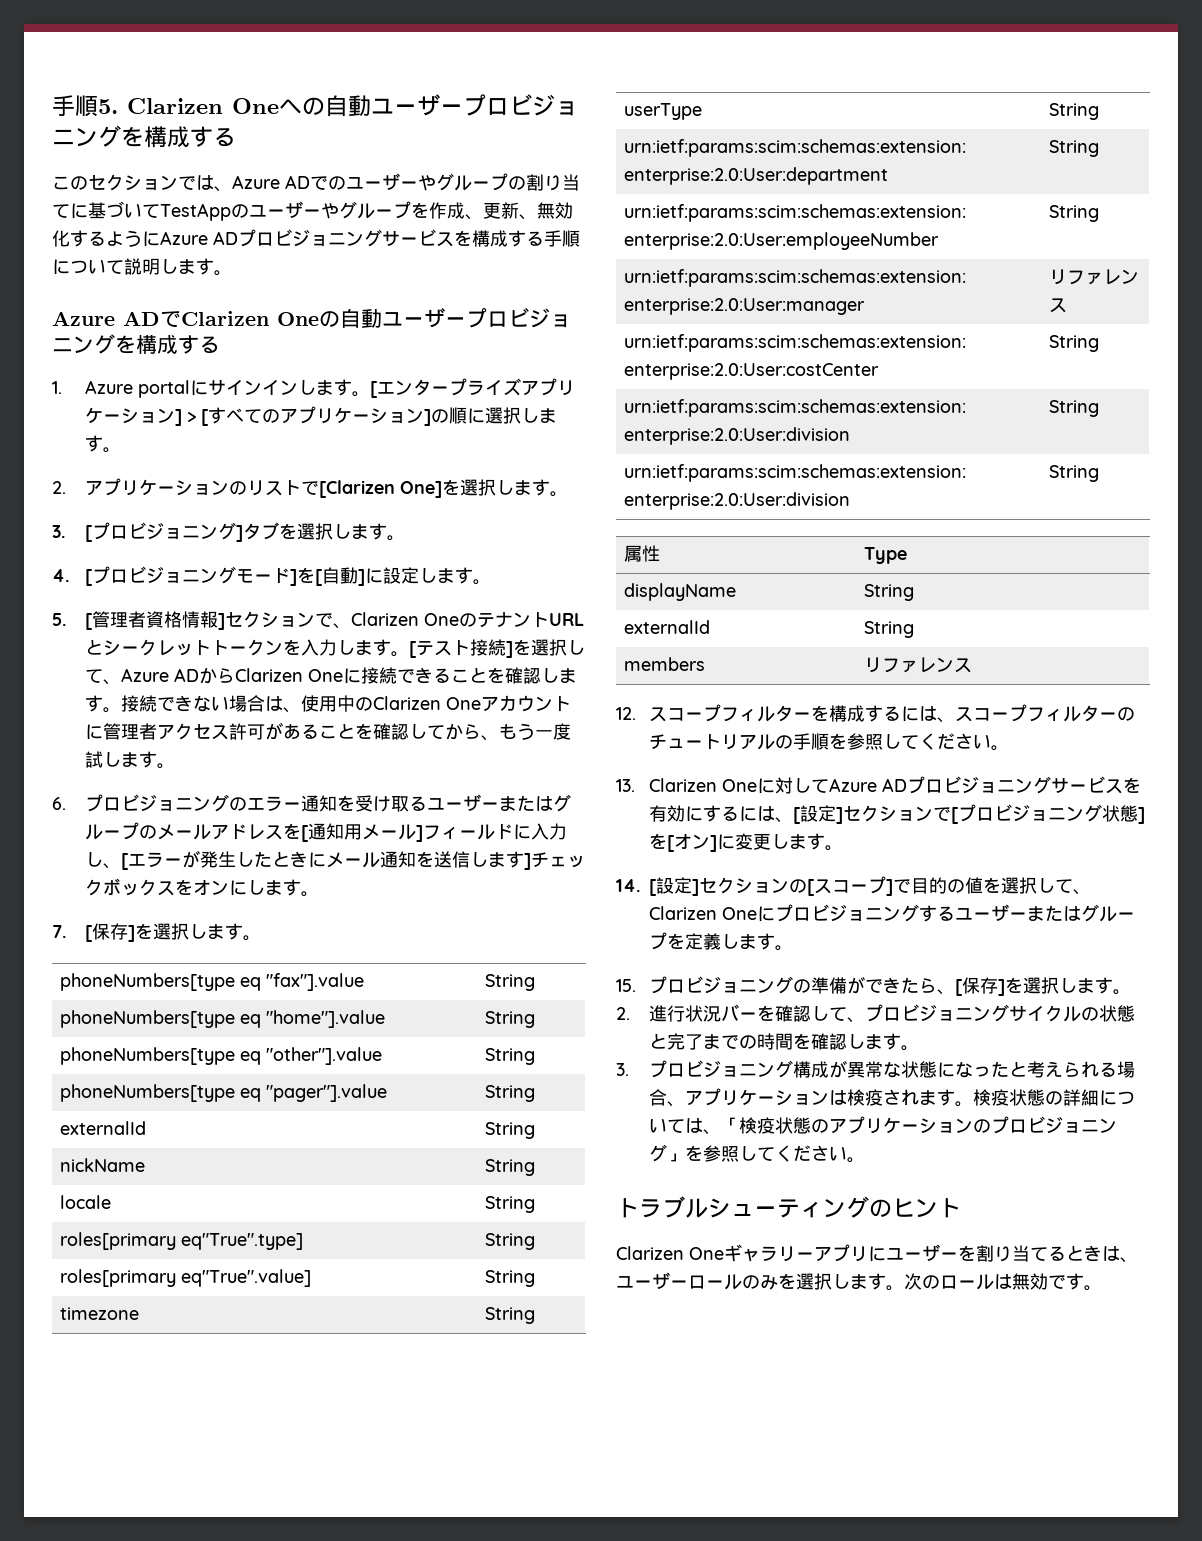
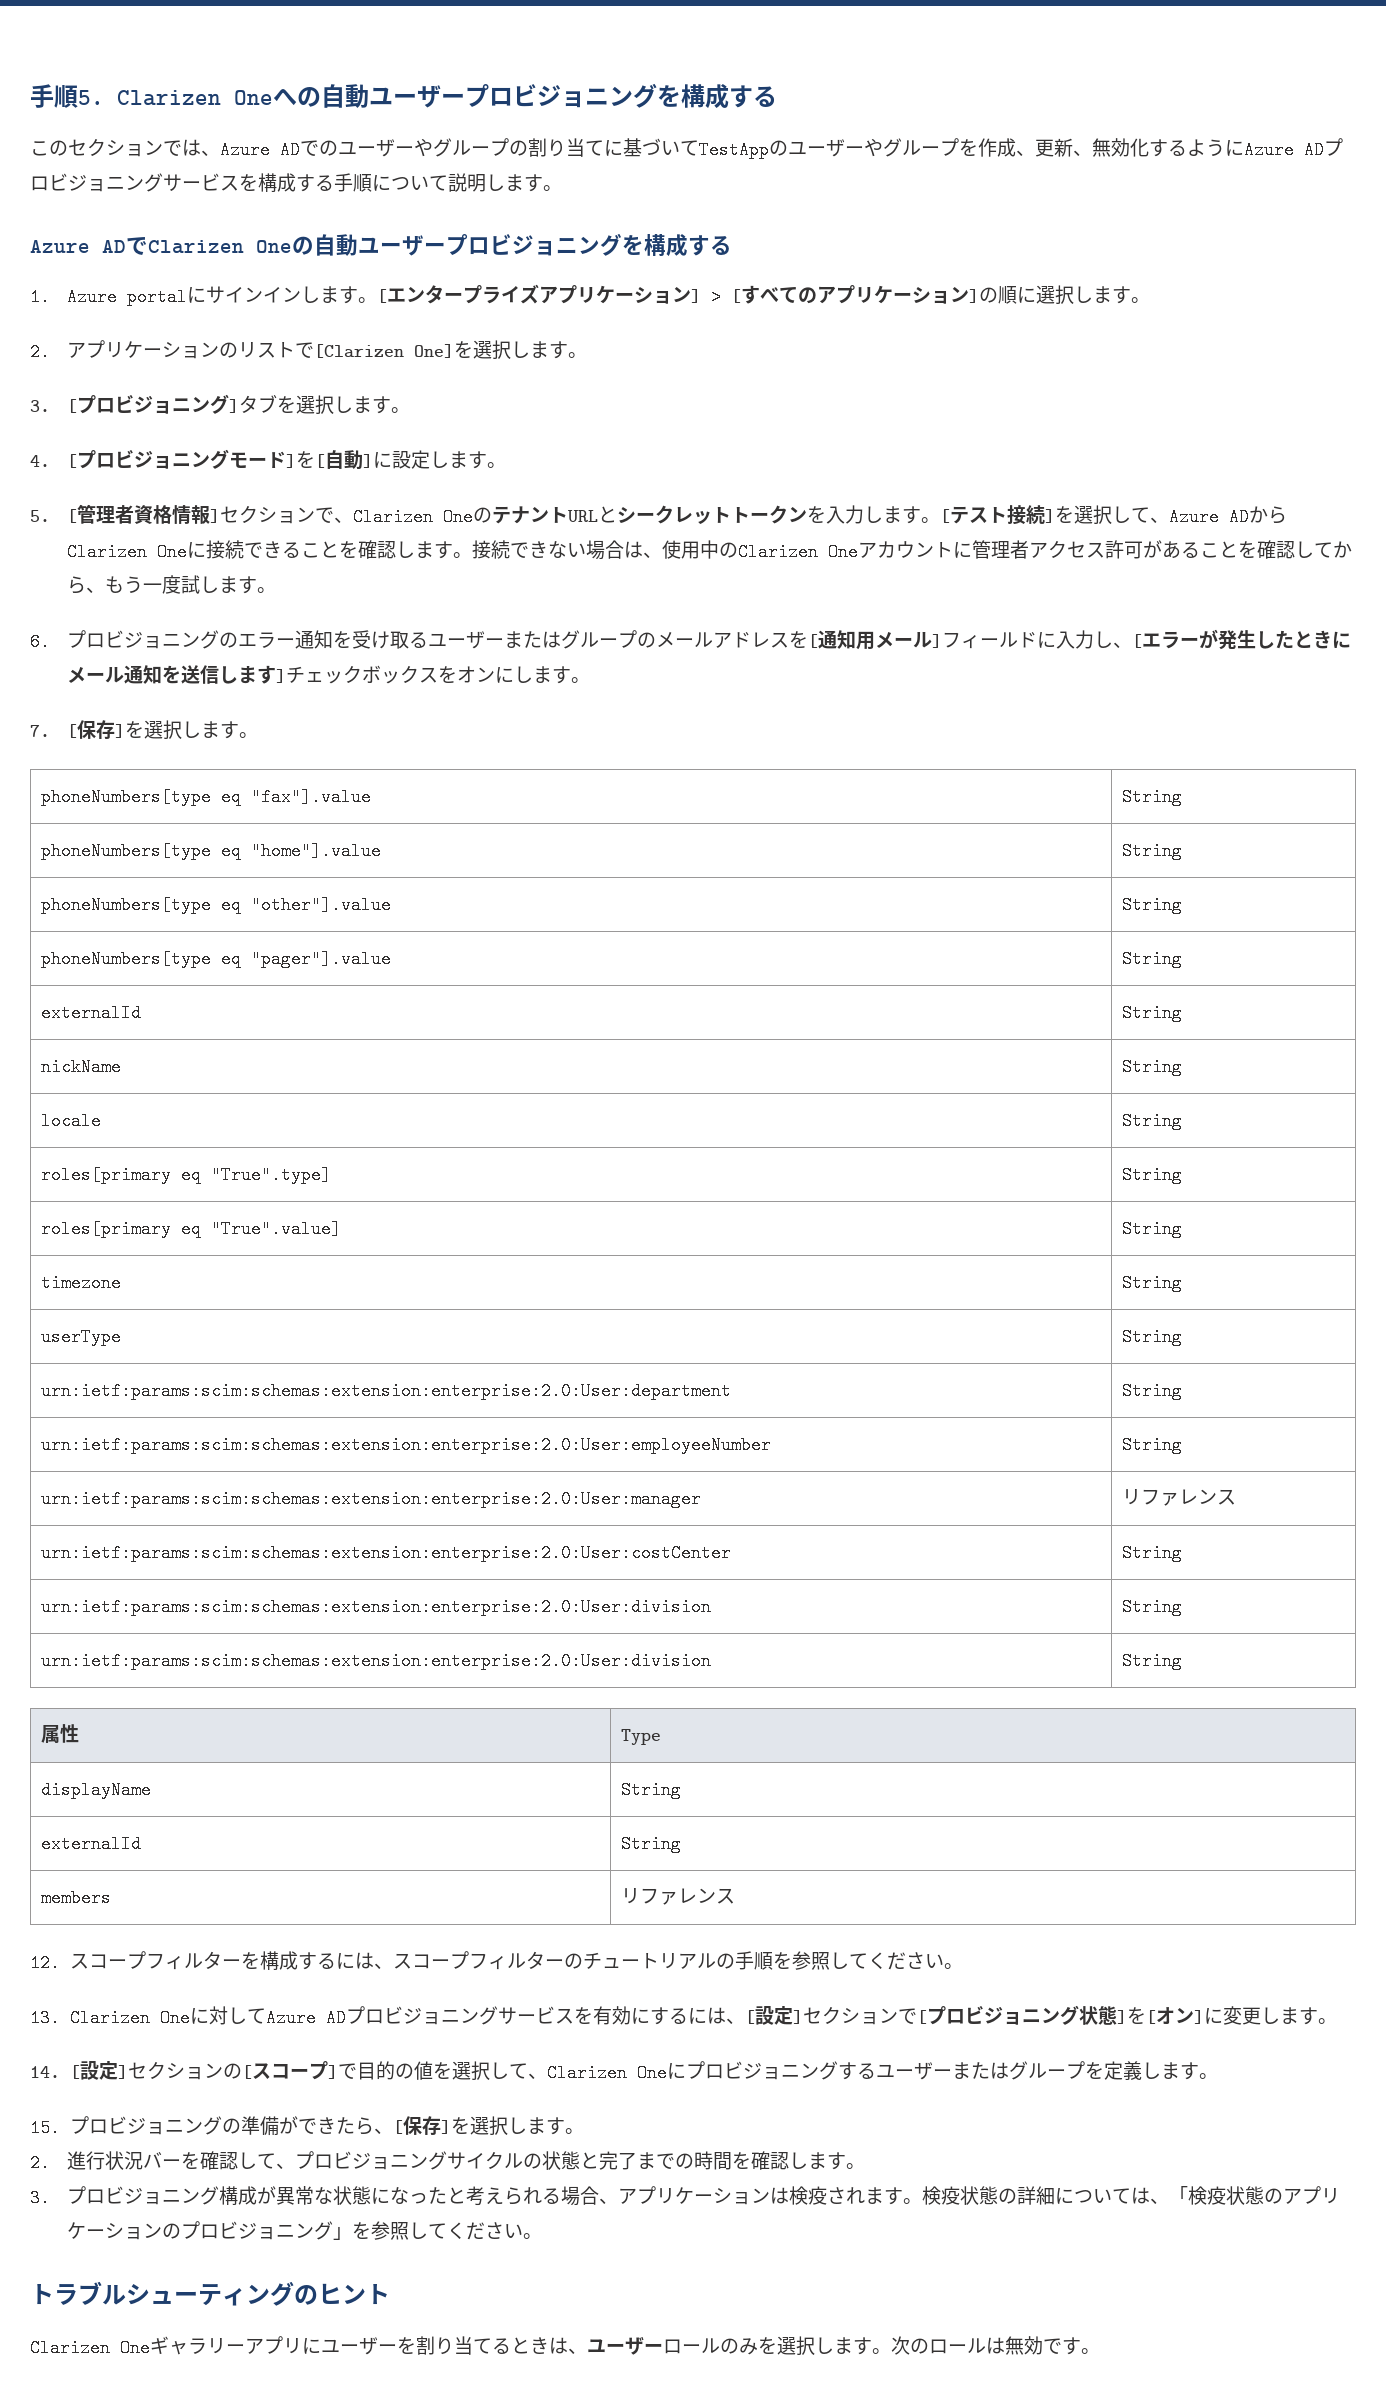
- roles[primary eq"True".type] | String
- roles[primary eq"True".value] | String
+ roles[primary eq "True".type] | String
+ roles[primary eq "True".value] | String

